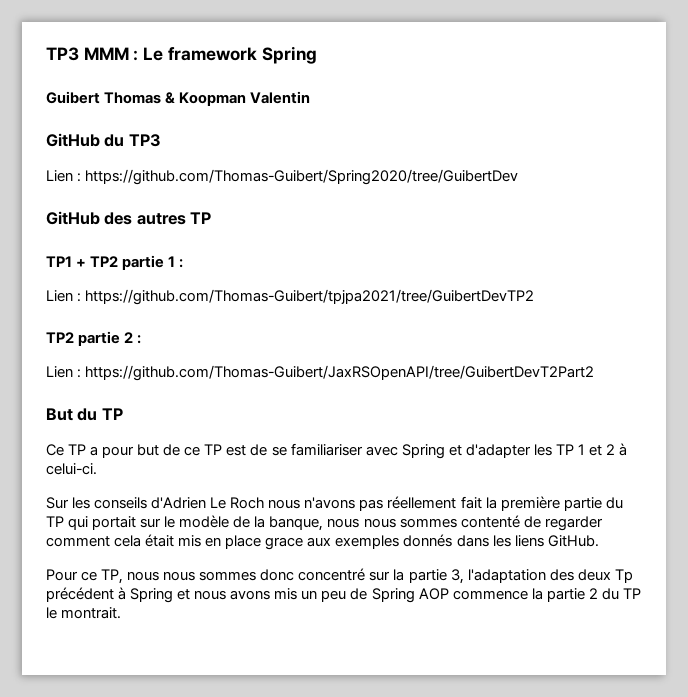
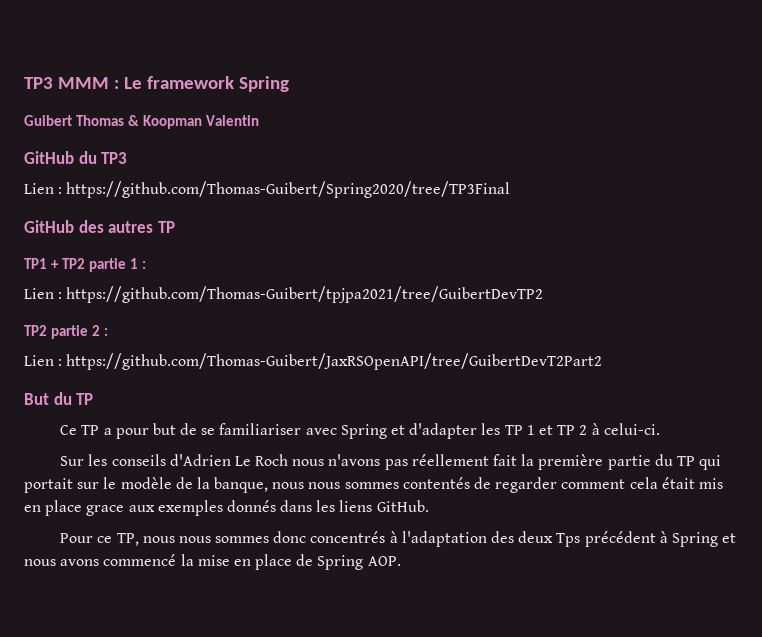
- Lien : https://github.com/Thomas-Guibert/Spring2020/tree/GuibertDev
+ Lien : https://github.com/Thomas-Guibert/Spring2020/tree/TP3Final
- Ce TP a pour but de ce TP est de se familiariser avec Spring et d'adapter les TP 1 et 2 à celui-ci.
+ Ce TP a pour but de se familiariser avec Spring et d'adapter les TP 1 et TP 2 à celui-ci.
- Sur les conseils d'Adrien Le Roch nous n'avons pas réellement fait la première partie du TP qui portait sur le modèle de la banque, nous nous sommes contenté de regarder comment cela était mis en place grace aux exemples donnés dans les liens GitHub.
+ Sur les conseils d'Adrien Le Roch nous n'avons pas réellement fait la première partie du TP qui portait sur le modèle de la banque, nous nous sommes contentés de regarder comment cela était mis en place grace aux exemples donnés dans les liens GitHub.
- Pour ce TP, nous nous sommes donc concentré sur la partie 3, l'adaptation des deux Tp précédent à Spring et nous avons mis un peu de Spring AOP commence la partie 2 du TP le montrait.
+ Pour ce TP, nous nous sommes donc concentrés à l'adaptation des deux Tps précédent à Spring et nous avons commencé la mise en place de Spring AOP.

